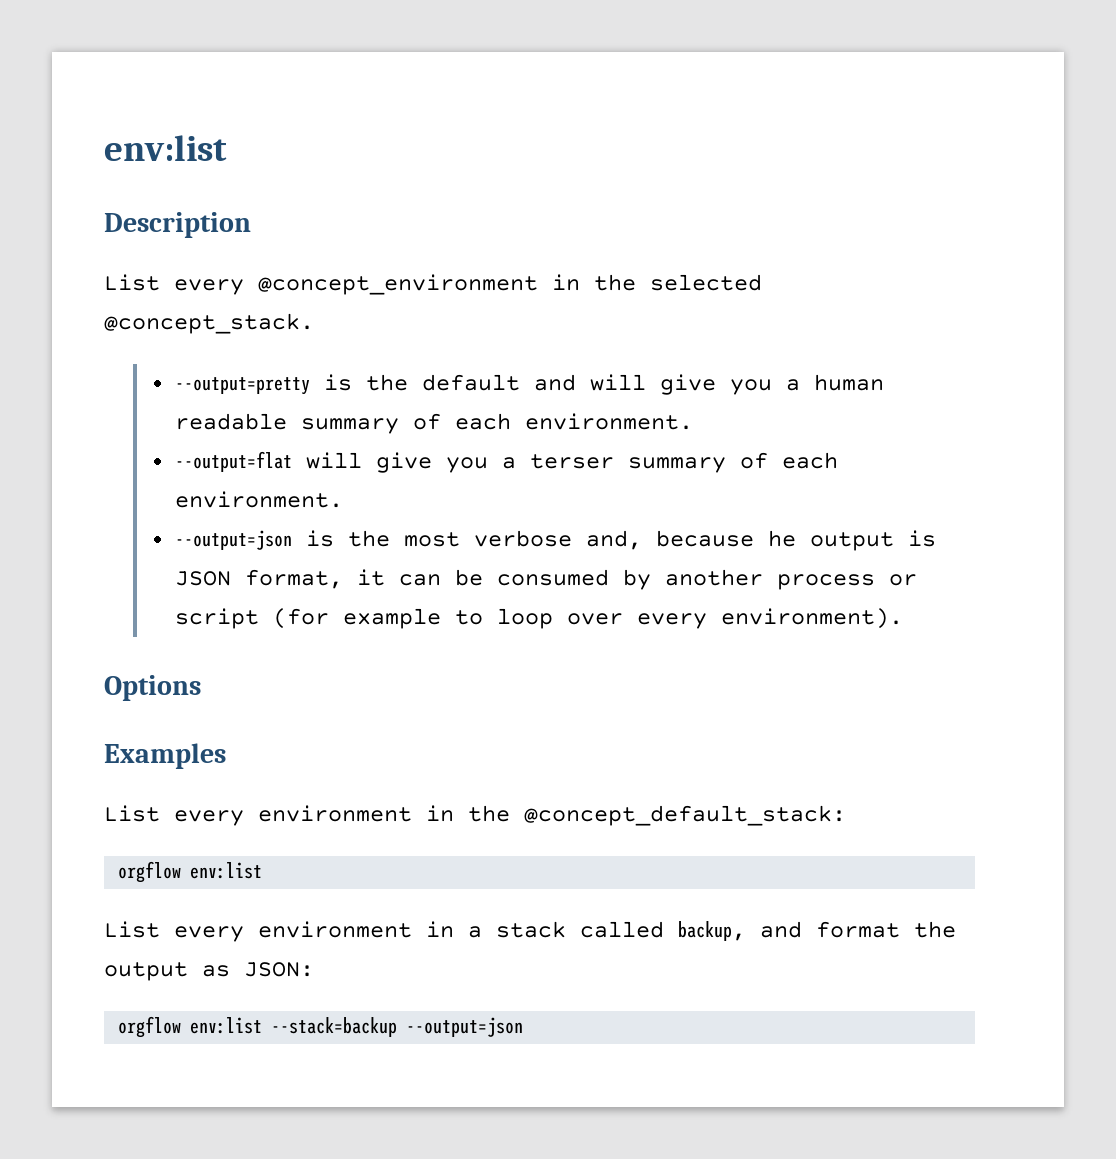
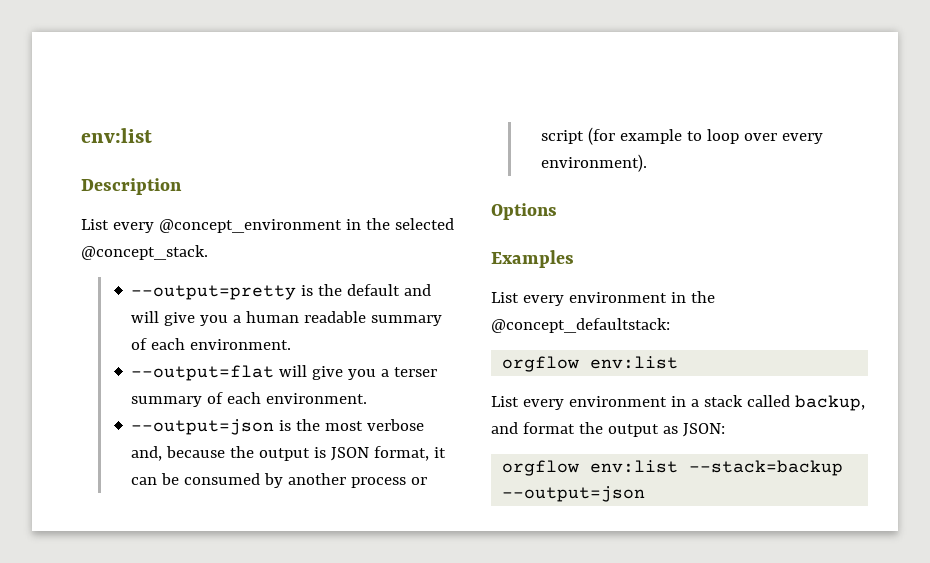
- --output=json is the most verbose and, because he output is JSON format, it can be consumed by another process or script (for example to loop over every environment).
+ --output=json is the most verbose and, because the output is JSON format, it can be consumed by another process or script (for example to loop over every environment).
- List every environment in the @concept_default_stack:
+ List every environment in the @concept_defaultstack:

